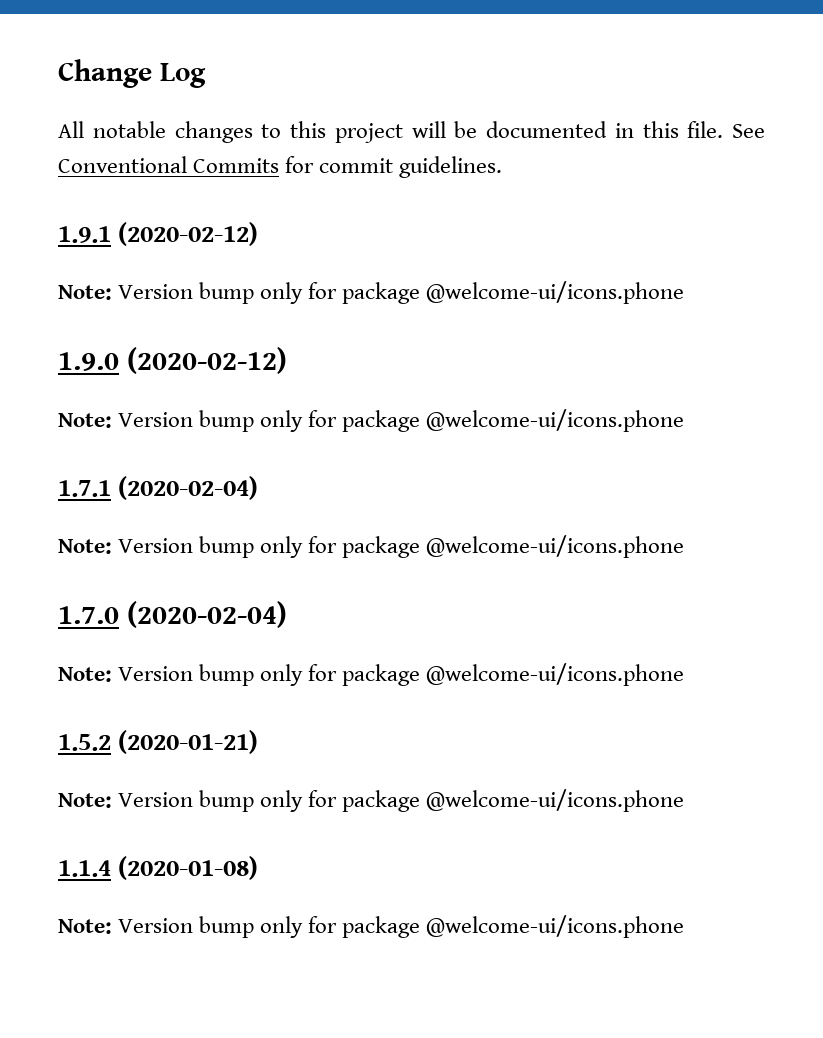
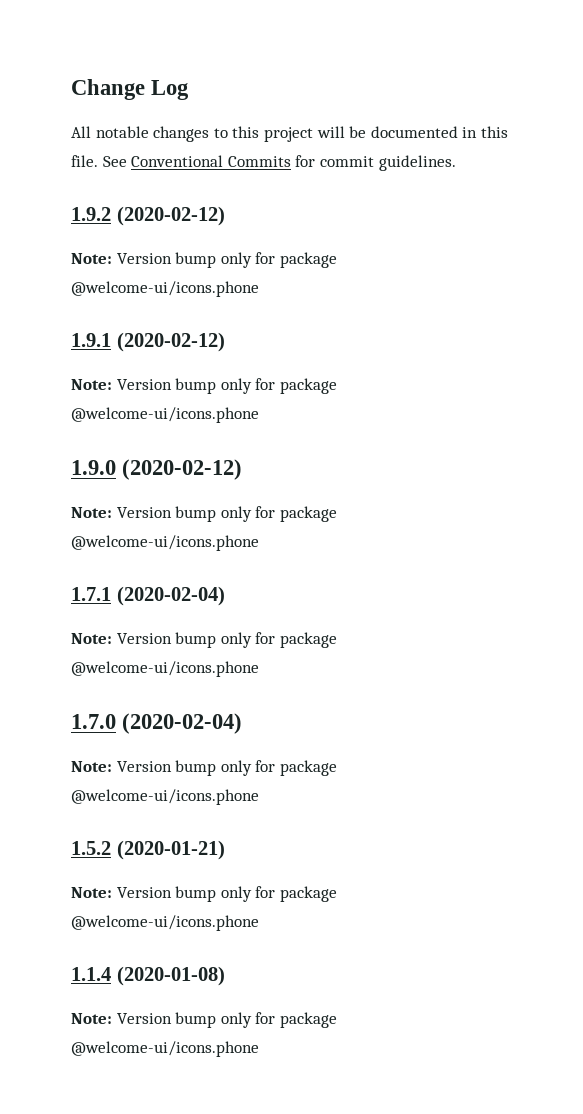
+ 1.9.2 (2020-02-12)
+ Note: Version bump only for package @welcome-ui/icons.phone

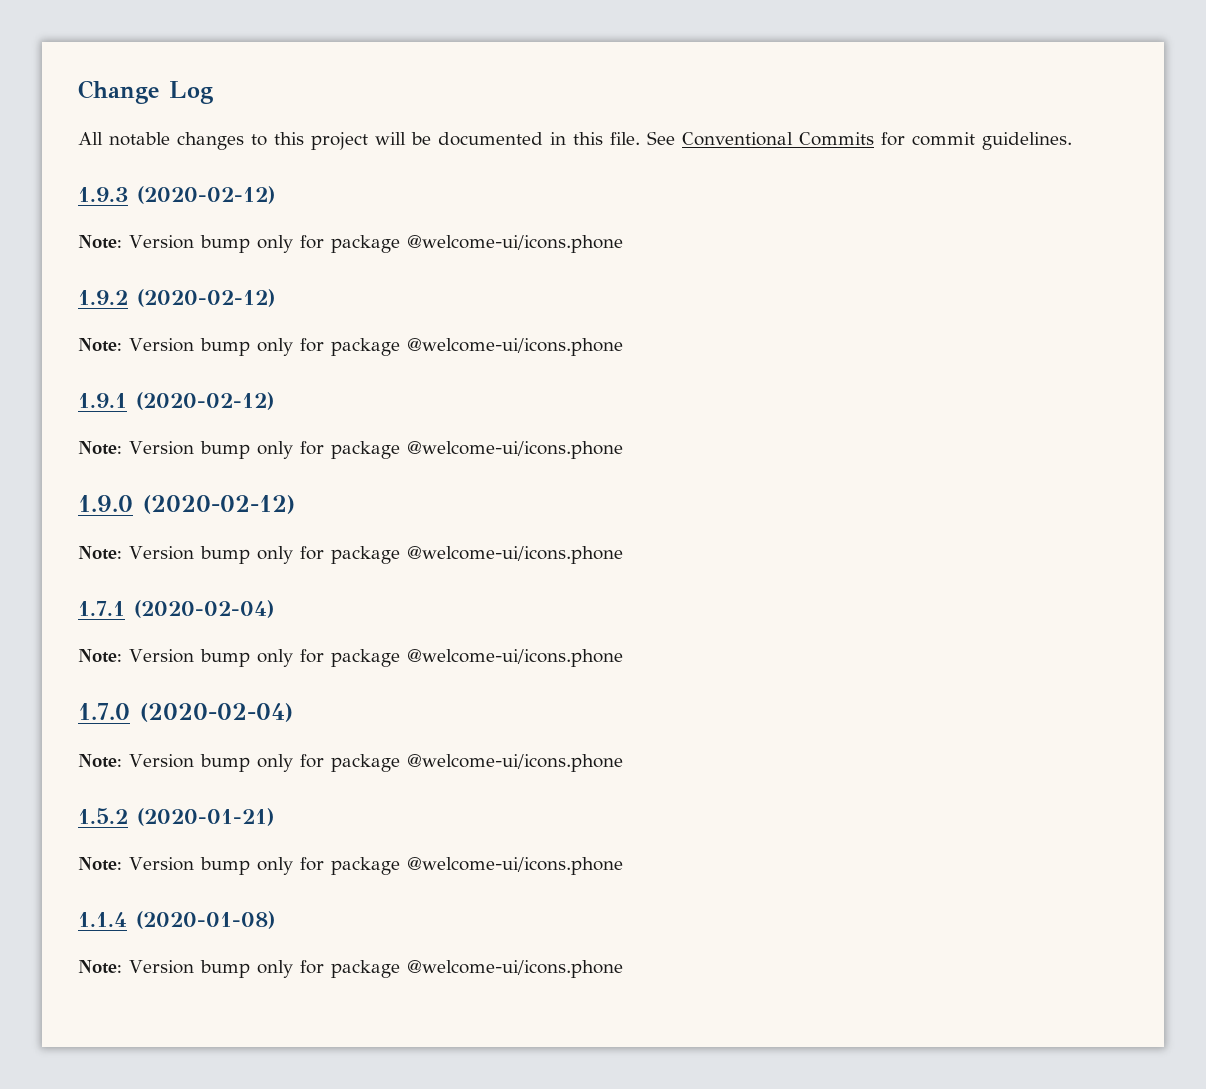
+ 1.9.3 (2020-02-12)
+ Note: Version bump only for package @welcome-ui/icons.phone

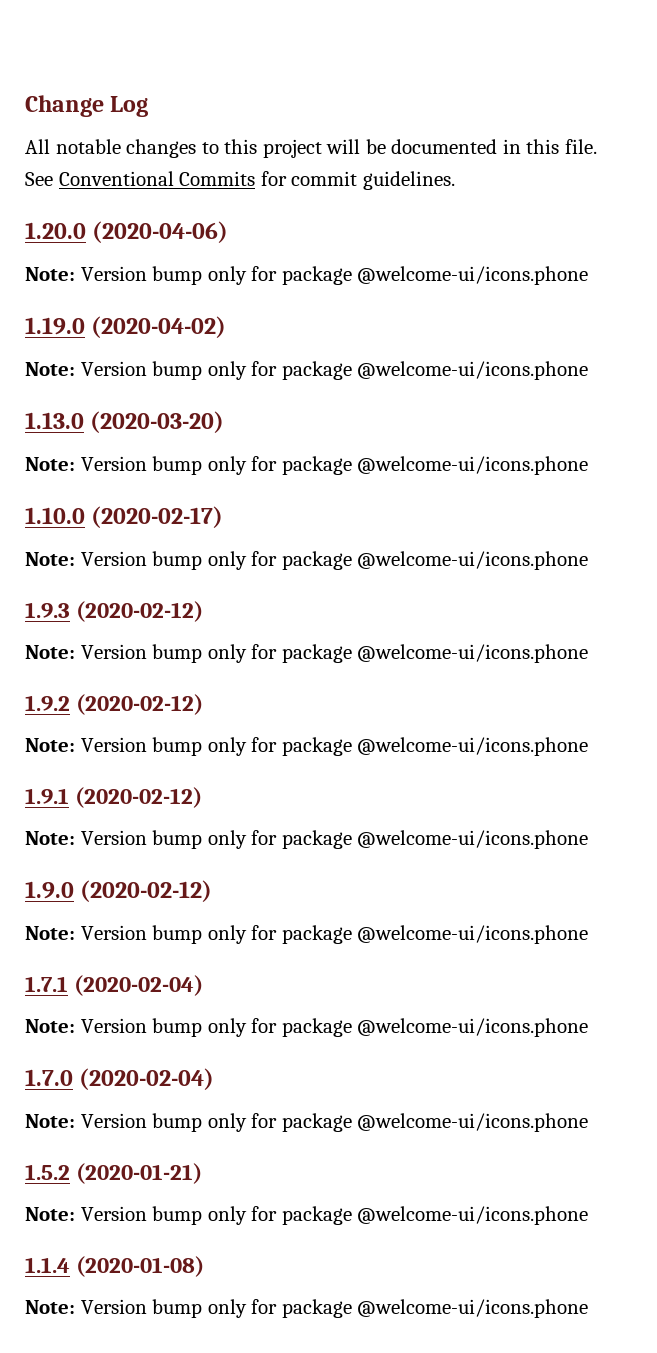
+ 1.20.0 (2020-04-06)
+ Note: Version bump only for package @welcome-ui/icons.phone
+ 1.19.0 (2020-04-02)
+ Note: Version bump only for package @welcome-ui/icons.phone
+ 1.13.0 (2020-03-20)
+ Note: Version bump only for package @welcome-ui/icons.phone
+ 1.10.0 (2020-02-17)
+ Note: Version bump only for package @welcome-ui/icons.phone

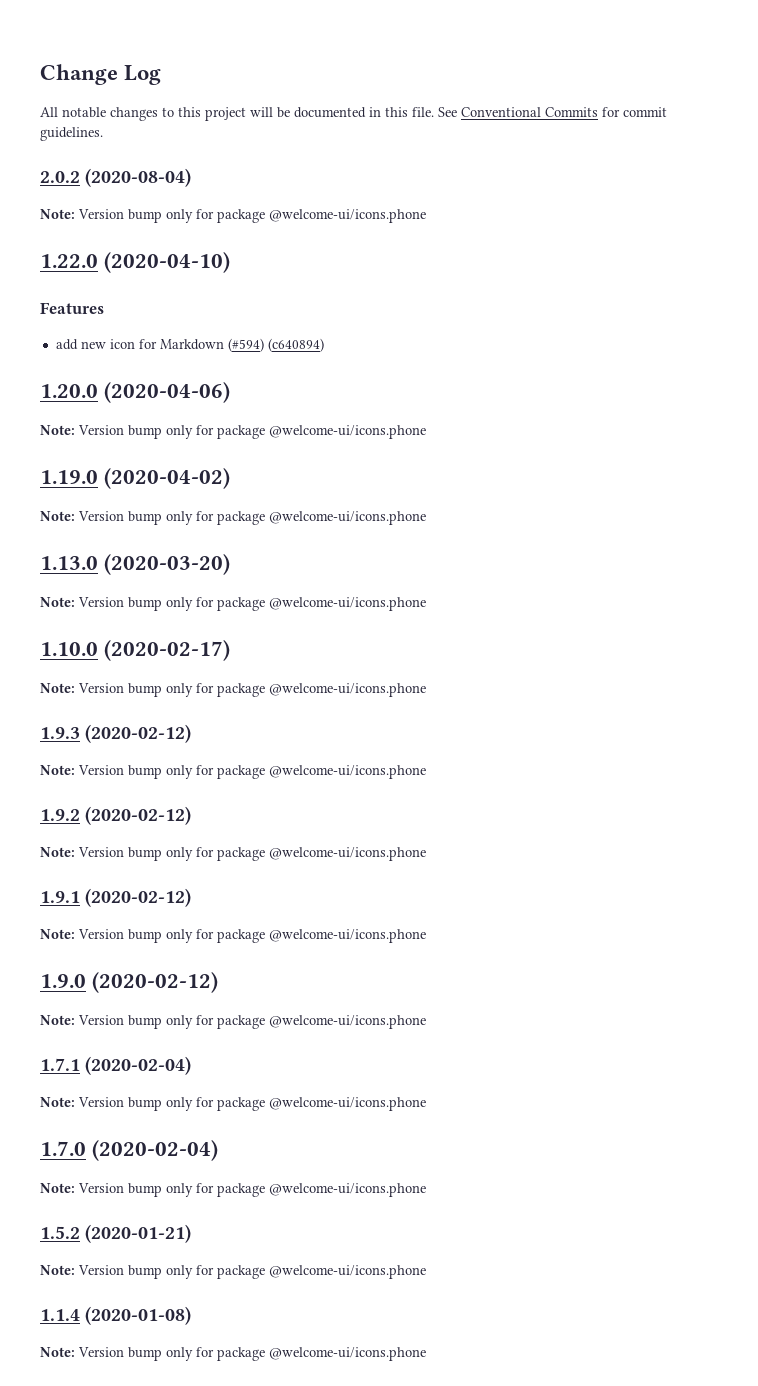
+ 2.0.2 (2020-08-04)
+ Note: Version bump only for package @welcome-ui/icons.phone
+ 1.22.0 (2020-04-10)
+ Features
+ add new icon for Markdown (#594) (c640894)

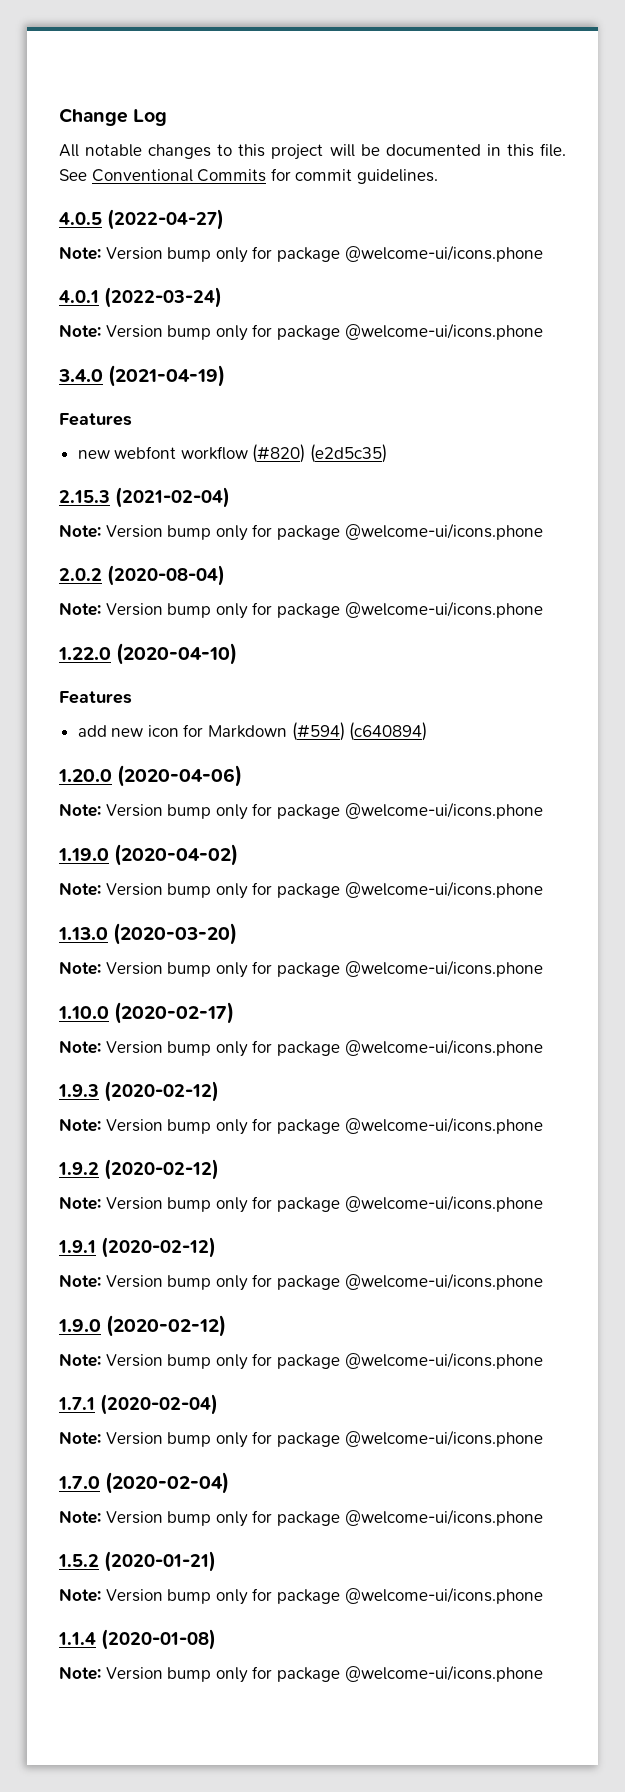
+ 4.0.5 (2022-04-27)
+ Note: Version bump only for package @welcome-ui/icons.phone
+ 4.0.1 (2022-03-24)
+ Note: Version bump only for package @welcome-ui/icons.phone
+ 3.4.0 (2021-04-19)
+ Features
+ new webfont workflow (#820) (e2d5c35)
+ 2.15.3 (2021-02-04)
+ Note: Version bump only for package @welcome-ui/icons.phone

